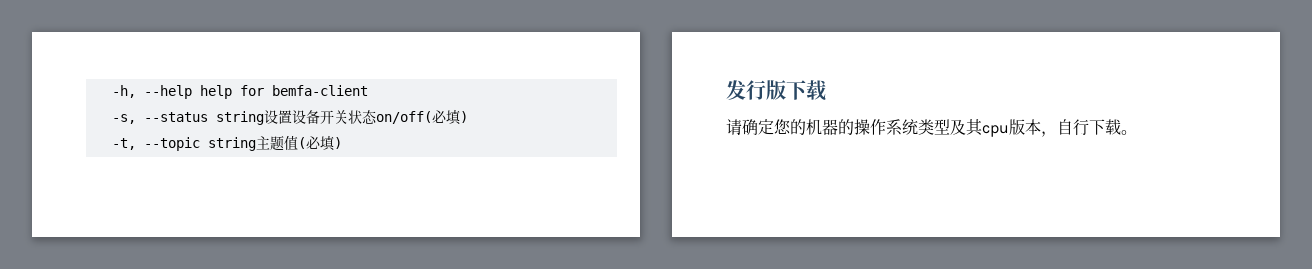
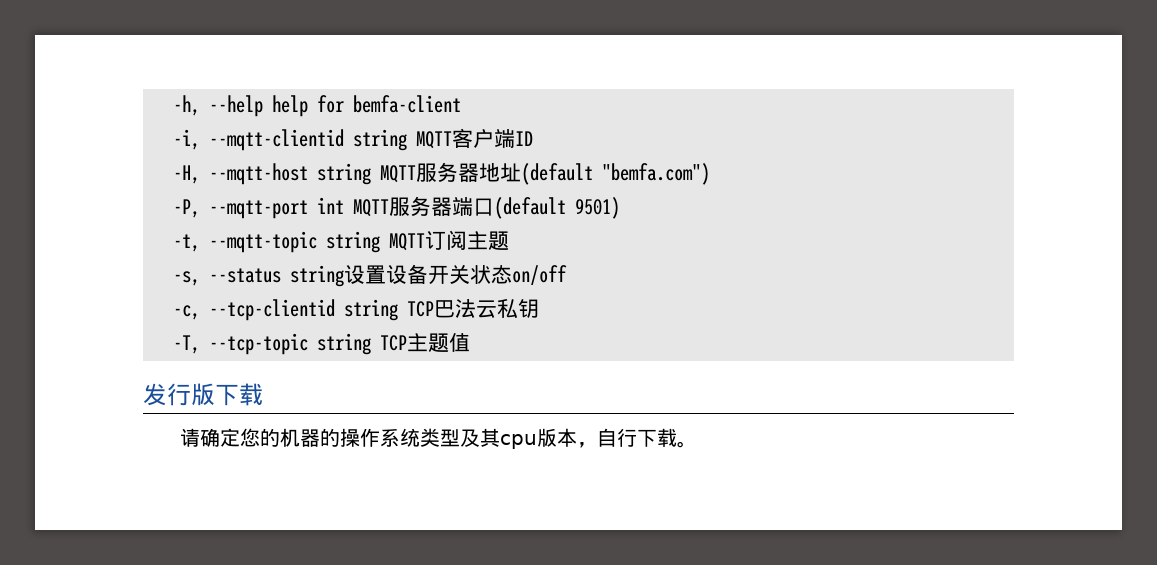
+ -i, --mqtt-clientid string MQTT客户端ID
+ -H, --mqtt-host string MQTT服务器地址(default "bemfa.com")
+ -P, --mqtt-port int MQTT服务器端口(default 9501)
+ -t, --mqtt-topic string MQTT订阅主题
- -s, --status string设置设备开关状态on/off(必填)
- -t, --topic string主题值(必填)
+ -s, --status string设置设备开关状态on/off
+ -c, --tcp-clientid string TCP巴法云私钥
+ -T, --tcp-topic string TCP主题值

